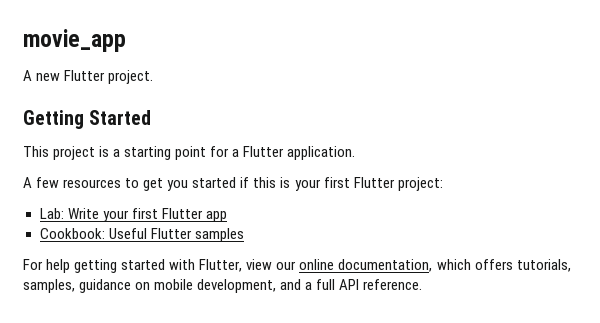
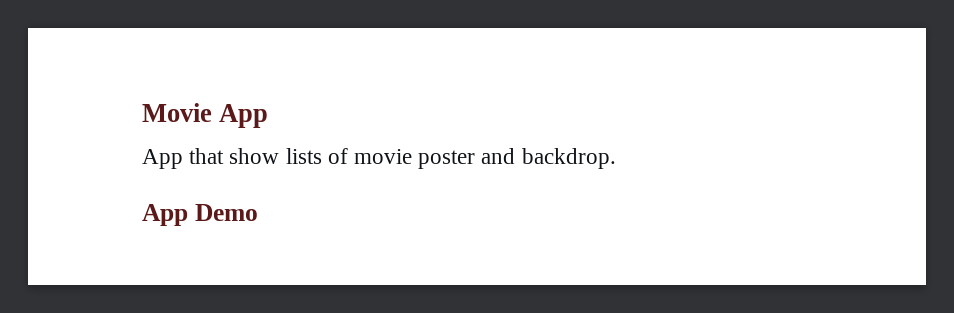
- movie_app
- A new Flutter project.
- Getting Started
- This project is a starting point for a Flutter application.
- A few resources to get you started if this is your first Flutter project:
- Lab: Write your first Flutter app
- Cookbook: Useful Flutter samples
- For help getting started with Flutter, view our online documentation, which offers tutorials, samples, guidance on mobile development, and a full API reference.
+ Movie App
+ App that show lists of movie poster and backdrop.
+ App Demo

